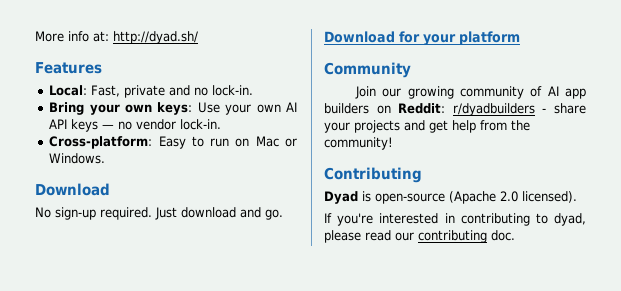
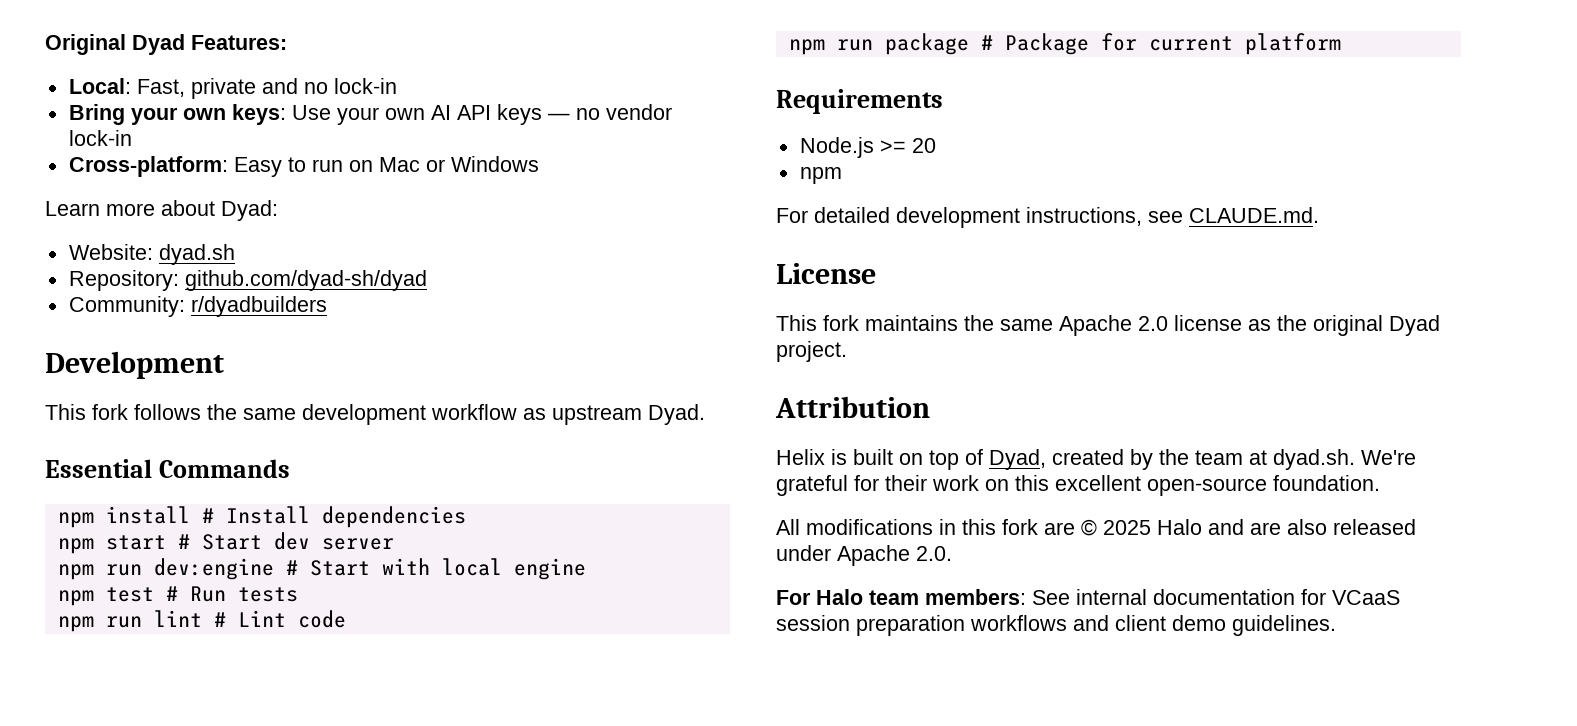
- More info at: http://dyad.sh/
- Features
+ Original Dyad Features:
- Local: Fast, private and no lock-in.
+ Local: Fast, private and no lock-in
- Bring your own keys: Use your own AI API keys — no vendor lock-in.
+ Bring your own keys: Use your own AI API keys — no vendor lock-in
- Cross-platform: Easy to run on Mac or Windows.
- Download
- No sign-up required. Just download and go.
- Download for your platform
- Community
- Join our growing community of AI app builders on Reddit: r/dyadbuilders - share your projects and get help from the community!
- Contributing
- Dyad is open-source (Apache 2.0 licensed).
- If you're interested in contributing to dyad, please read our contributing doc.
+ Cross-platform: Easy to run on Mac or Windows
+ Learn more about Dyad:
+ Website: dyad.sh
+ Repository: github.com/dyad-sh/dyad
+ Community: r/dyadbuilders
+ Development
+ This fork follows the same development workflow as upstream Dyad.
+ Essential Commands
+ npm install # Install dependencies
+ npm start # Start dev server
+ npm run dev:engine # Start with local engine
+ npm test # Run tests
+ npm run lint # Lint code
+ npm run package # Package for current platform
+ Requirements
+ Node.js >= 20
+ npm
+ For detailed development instructions, see CLAUDE.md.
+ License
+ This fork maintains the same Apache 2.0 license as the original Dyad project.
+ Attribution
+ Helix is built on top of Dyad, created by the team at dyad.sh. We're grateful for their work on this excellent open-source foundation.
+ All modifications in this fork are © 2025 Halo and are also released under Apache 2.0.
+ For Halo team members: See internal documentation for VCaaS session preparation workflows and client demo guidelines.

